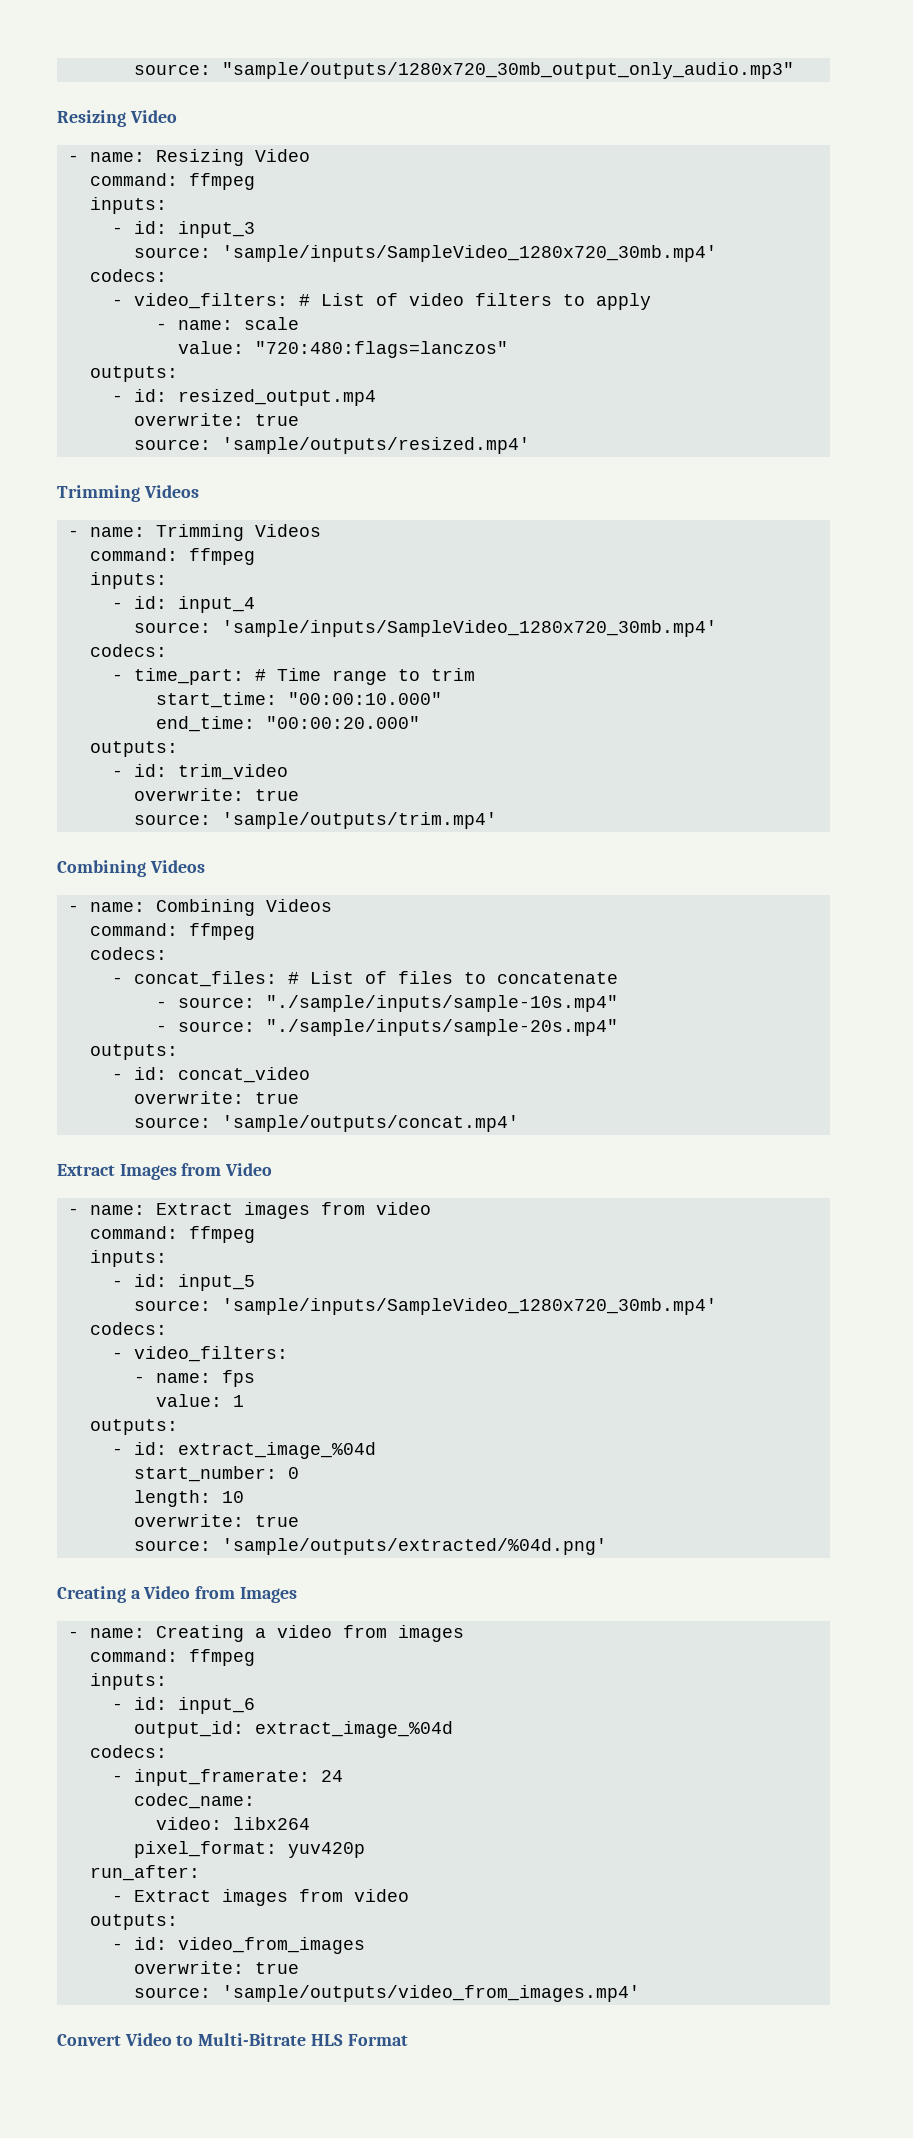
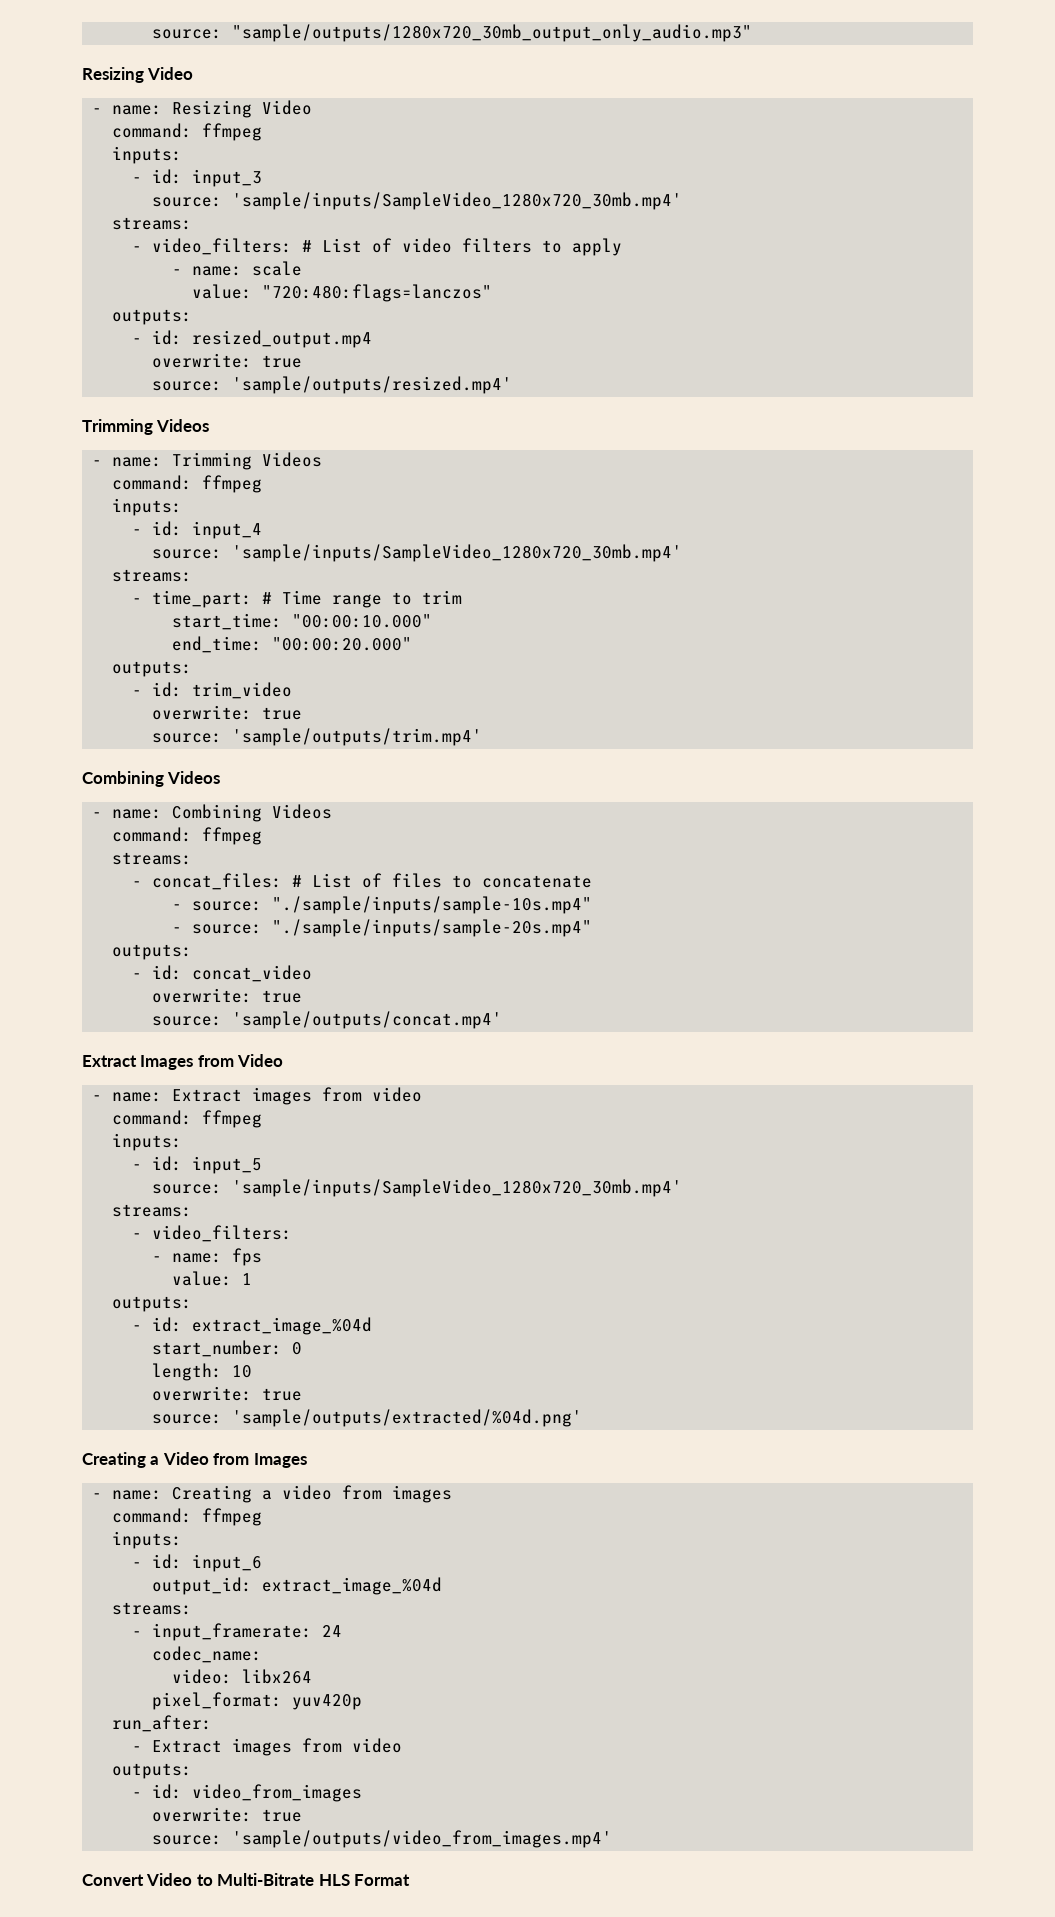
  - id: input_3
  source: 'sample/inputs/SampleVideo_1280x720_30mb.mp4'
- codecs:
+ streams:
  - id: input_4
  source: 'sample/inputs/SampleVideo_1280x720_30mb.mp4'
- codecs:
+ streams:
  - name: Combining Videos
  command: ffmpeg
- codecs:
+ streams:
  - id: input_5
  source: 'sample/inputs/SampleVideo_1280x720_30mb.mp4'
- codecs:
+ streams:
  output_id: extract_image_%04d
- codecs:
+ streams:

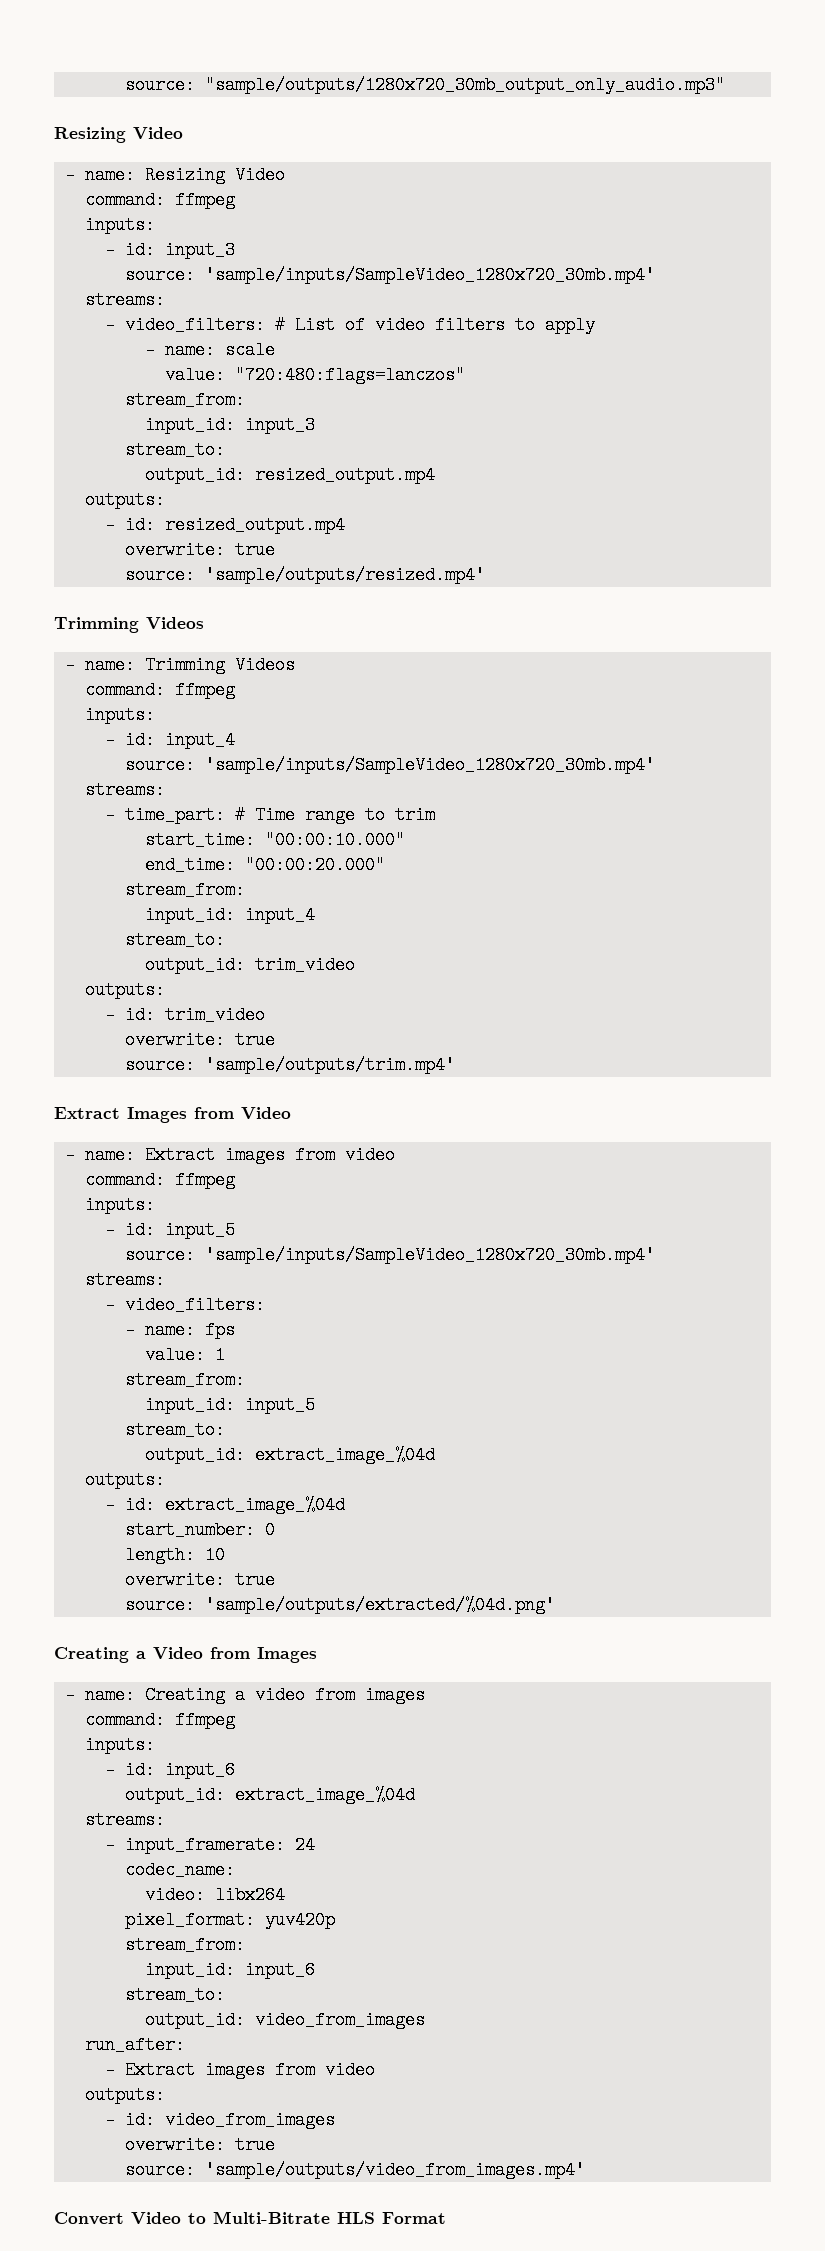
  value: "720:480:flags=lanczos"
+ stream_from:
+ input_id: input_3
+ stream_to:
+ output_id: resized_output.mp4
  end_time: "00:00:20.000"
+ stream_from:
+ input_id: input_4
+ stream_to:
+ output_id: trim_video
  source: 'sample/outputs/trim.mp4'
- Combining Videos
- - name: Combining Videos
- command: ffmpeg
- streams:
- - concat_files: # List of files to concatenate
- - source: "./sample/inputs/sample-10s.mp4"
- - source: "./sample/inputs/sample-20s.mp4"
- outputs:
- - id: concat_video
- overwrite: true
- source: 'sample/outputs/concat.mp4'
  value: 1
+ stream_from:
+ input_id: input_5
+ stream_to:
+ output_id: extract_image_%04d
  pixel_format: yuv420p
+ stream_from:
+ input_id: input_6
+ stream_to:
+ output_id: video_from_images

